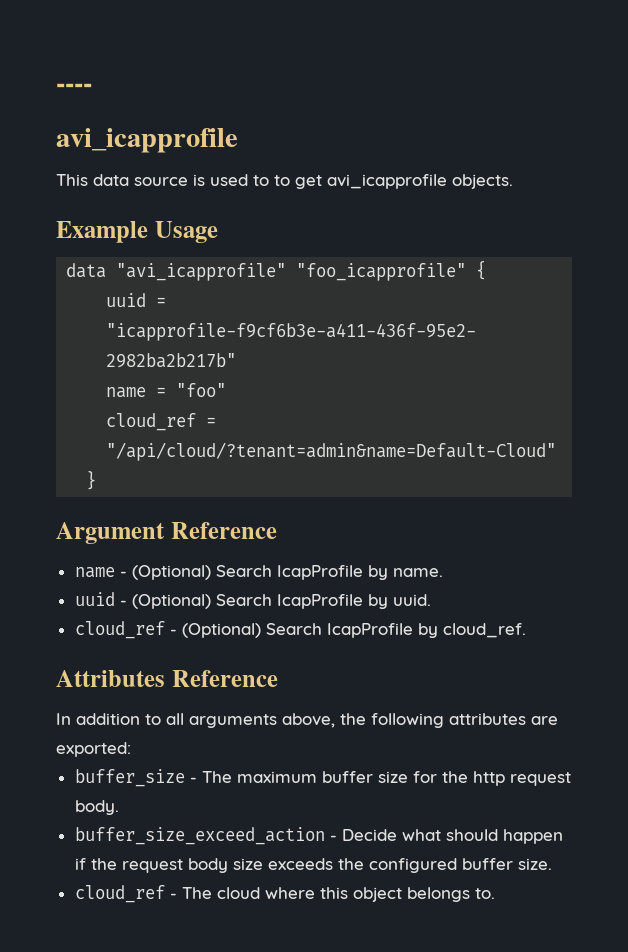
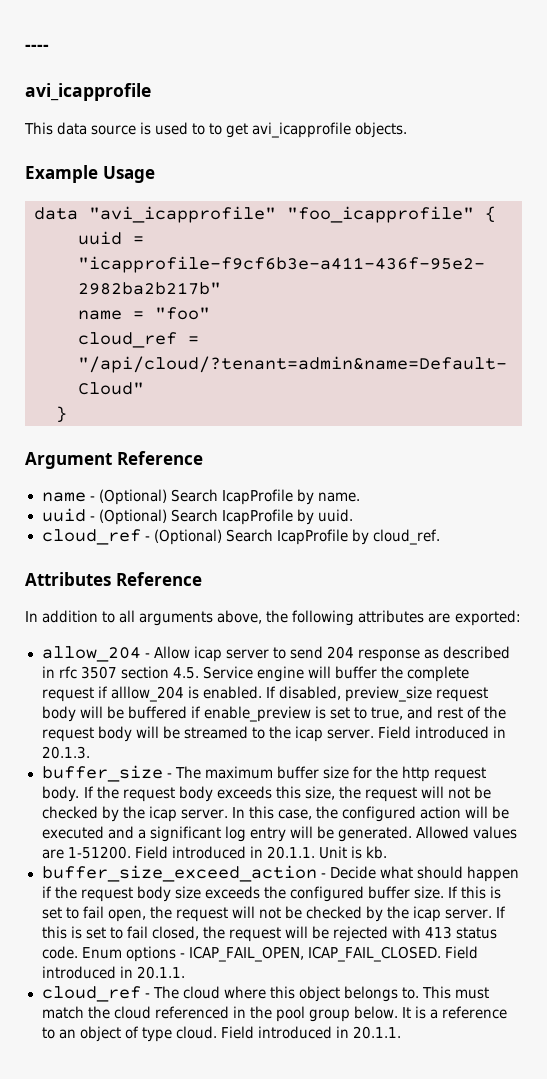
+ allow_204 - Allow icap server to send 204 response as described in rfc 3507 section 4.5. Service engine will buffer the complete request if alllow_204 is enabled. If disabled, preview_size request body will be buffered if enable_preview is set to true, and rest of the request body will be streamed to the icap server. Field introduced in 20.1.3.
+ If the request body exceeds this size, the request will not be checked by the icap server. In this case, the configured action will be executed and a significant log entry will be generated. Allowed values are 1-51200. Field introduced in 20.1.1. Unit is kb.
+ If this is set to fail open, the request will not be checked by the icap server. If this is set to fail closed, the request will be rejected with 413 status code. Enum options - ICAP_FAIL_OPEN, ICAP_FAIL_CLOSED. Field introduced in 20.1.1.
+ This must match the cloud referenced in the pool group below. It is a reference to an object of type cloud. Field introduced in 20.1.1.

